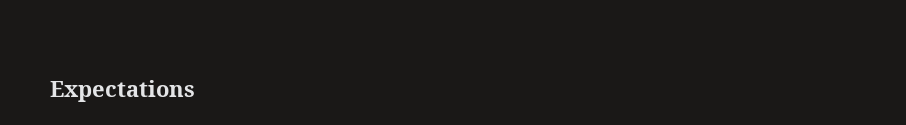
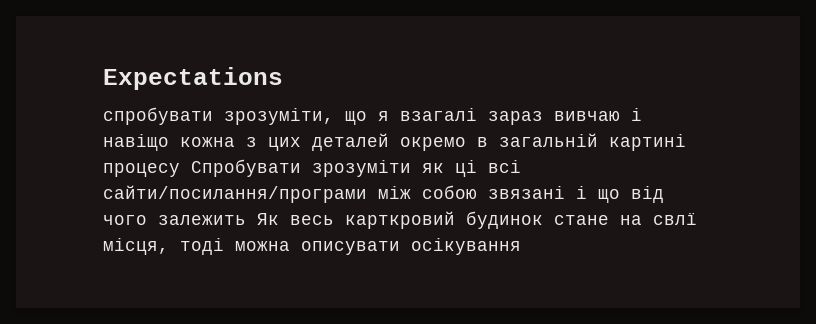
+ спробувати зрозуміти, що я взагалі зараз вивчаю і навіщо кожна з цих деталей окремо в загальній картині процесу Спробувати зрозуміти як ці всі сайти/посилання/програми між собою звязані і що від чого залежить Як весь карткровий будинок стане на свлї місця, тоді можна описувати осікування

